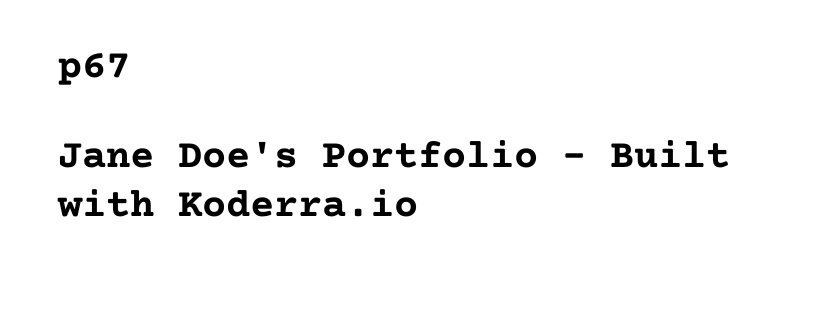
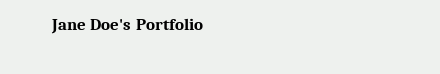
- p67
- Jane Doe's Portfolio - Built with Koderra.io
+ Jane Doe's Portfolio

